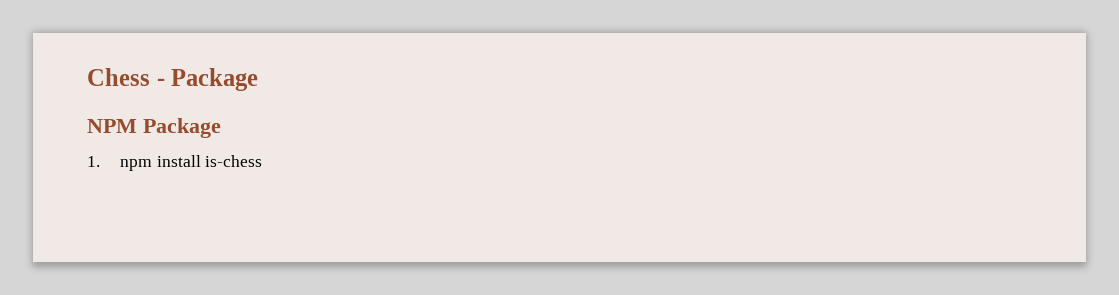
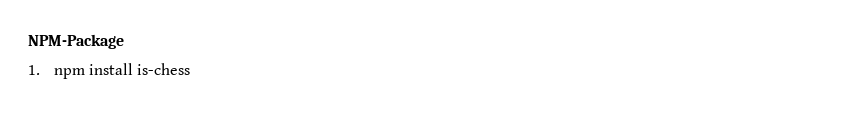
- Chess - Package
- NPM Package
+ NPM-Package

